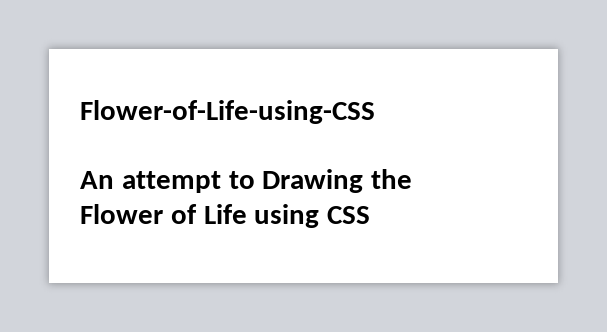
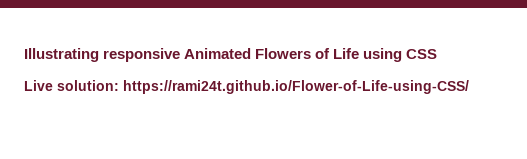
- Flower-of-Life-using-CSS
- An attempt to Drawing the Flower of Life using CSS
+ Illustrating responsive Animated Flowers of Life using CSS
+ Live solution: https://rami24t.github.io/Flower-of-Life-using-CSS/

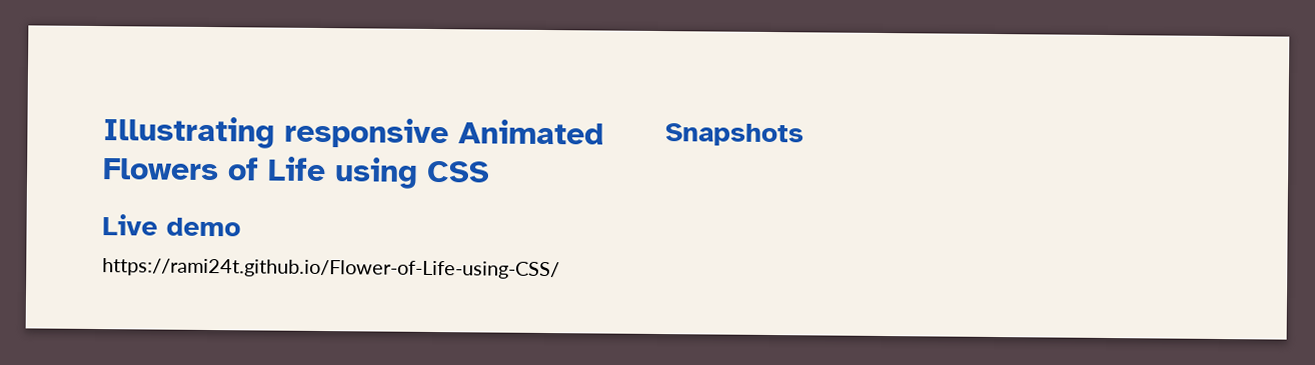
- Live solution: https://rami24t.github.io/Flower-of-Life-using-CSS/
+ Live demo
+ https://rami24t.github.io/Flower-of-Life-using-CSS/
+ Snapshots

